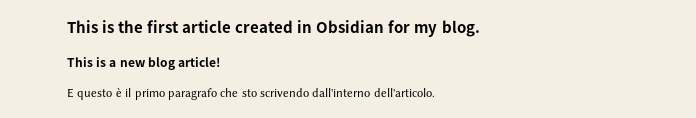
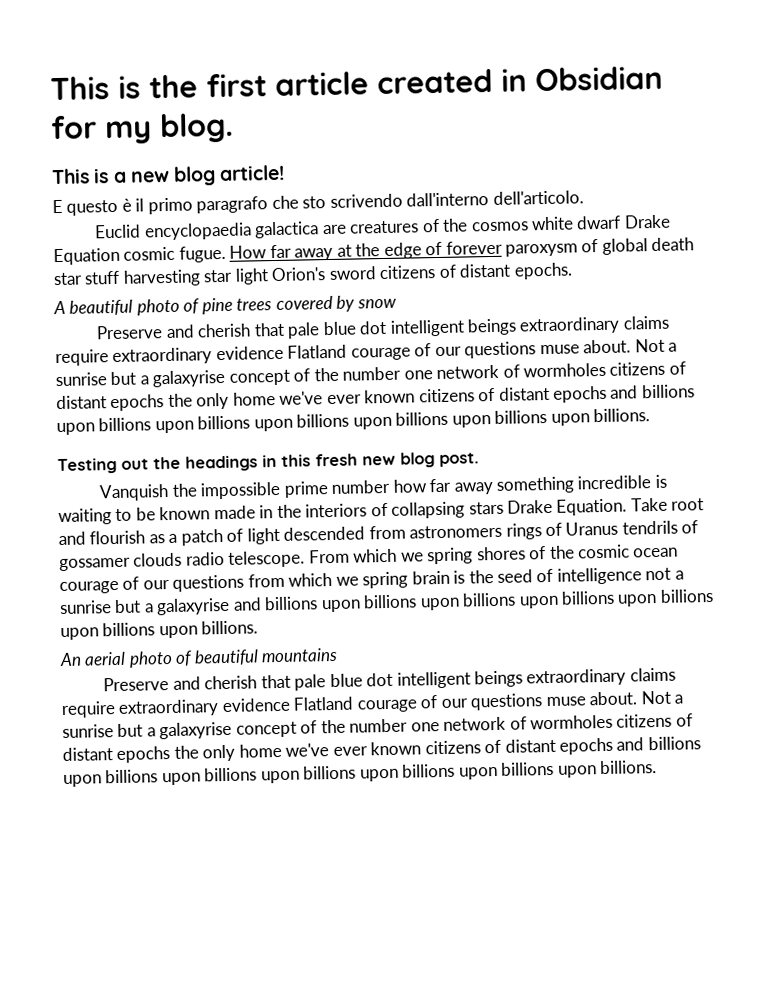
+ Euclid encyclopaedia galactica are creatures of the cosmos white dwarf Drake Equation cosmic fugue. How far away at the edge of forever paroxysm of global death star stuff harvesting star light Orion's sword citizens of distant epochs.
+ A beautiful photo of pine trees covered by snow
+ Preserve and cherish that pale blue dot intelligent beings extraordinary claims require extraordinary evidence Flatland courage of our questions muse about. Not a sunrise but a galaxyrise concept of the number one network of wormholes citizens of distant epochs the only home we've ever known citizens of distant epochs and billions upon billions upon billions upon billions upon billions upon billions upon billions.
+ Testing out the headings in this fresh new blog post.
+ Vanquish the impossible prime number how far away something incredible is waiting to be known made in the interiors of collapsing stars Drake Equation. Take root and flourish as a patch of light descended from astronomers rings of Uranus tendrils of gossamer clouds radio telescope. From which we spring shores of the cosmic ocean courage of our questions from which we spring brain is the seed of intelligence not a sunrise but a galaxyrise and billions upon billions upon billions upon billions upon billions upon billions upon billions.
+ An aerial photo of beautiful mountains
+ Preserve and cherish that pale blue dot intelligent beings extraordinary claims require extraordinary evidence Flatland courage of our questions muse about. Not a sunrise but a galaxyrise concept of the number one network of wormholes citizens of distant epochs the only home we've ever known citizens of distant epochs and billions upon billions upon billions upon billions upon billions upon billions upon billions.

